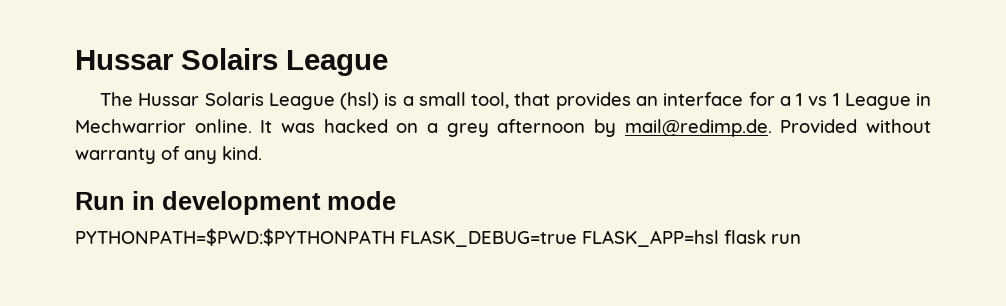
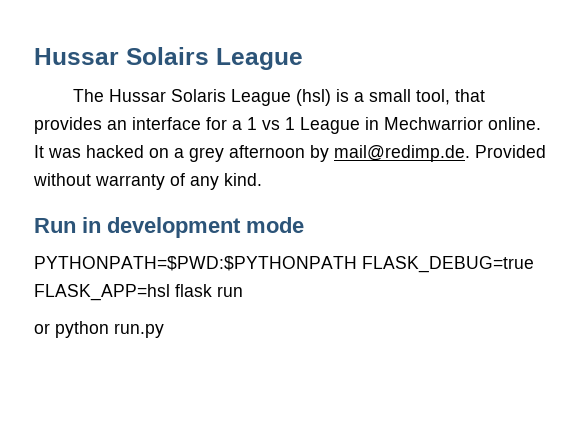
+ or python run.py

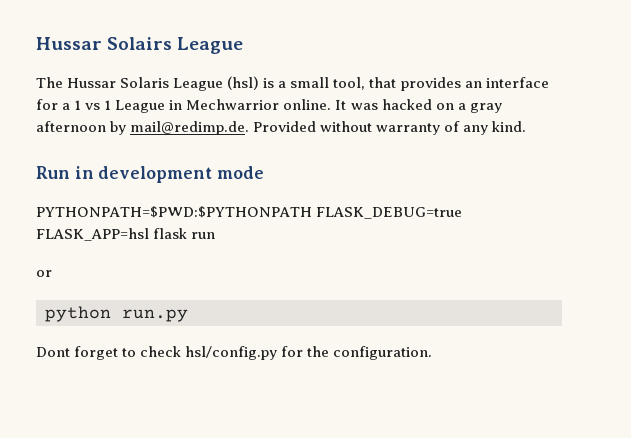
- It was hacked on a grey afternoon by mail@redimp.de. Provided without warranty of any kind.
+ It was hacked on a gray afternoon by mail@redimp.de. Provided without warranty of any kind.
- or python run.py
+ or
+ python run.py
+ Dont forget to check hsl/config.py for the configuration.

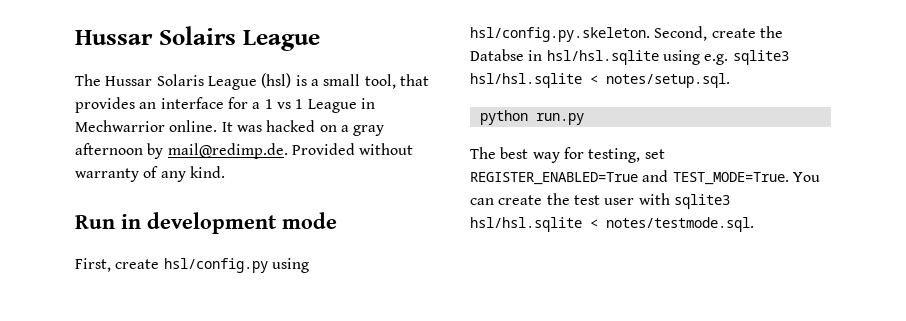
- PYTHONPATH=$PWD:$PYTHONPATH FLASK_DEBUG=true FLASK_APP=hsl flask run
- or
+ First, create hsl/config.py using hsl/config.py.skeleton. Second, create the Databse in hsl/hsl.sqlite using e.g. sqlite3 hsl/hsl.sqlite < notes/setup.sql.
  python run.py
- Dont forget to check hsl/config.py for the configuration.
+ The best way for testing, set REGISTER_ENABLED=True and TEST_MODE=True. You can create the test user with sqlite3 hsl/hsl.sqlite < notes/testmode.sql.

